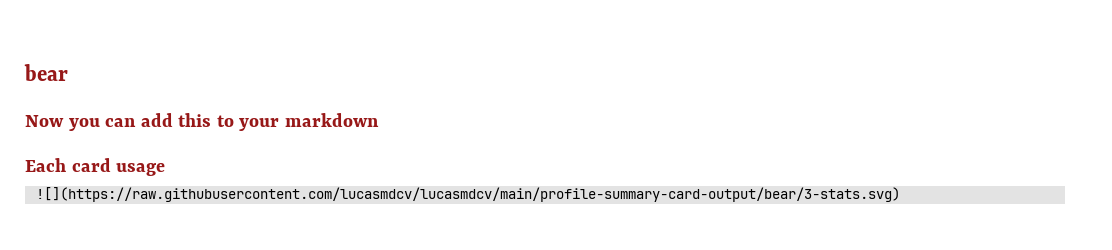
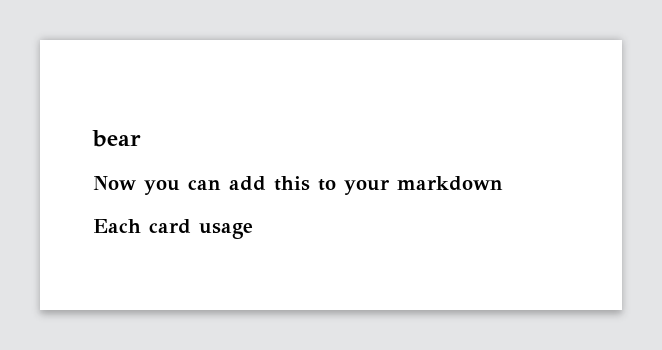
- ![](https://raw.githubusercontent.com/lucasmdcv/lucasmdcv/main/profile-summary-card-output/bear/3-stats.svg)

